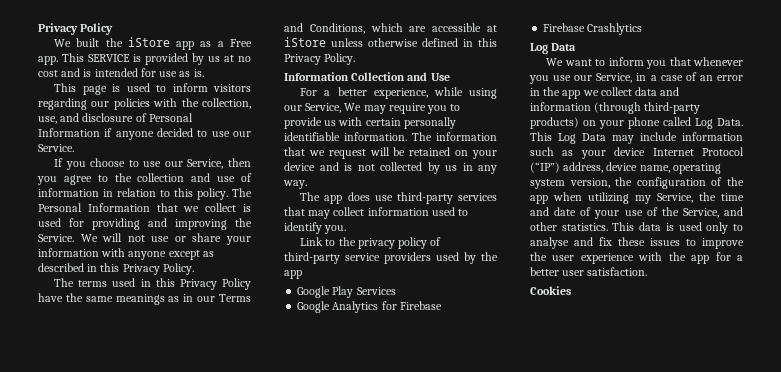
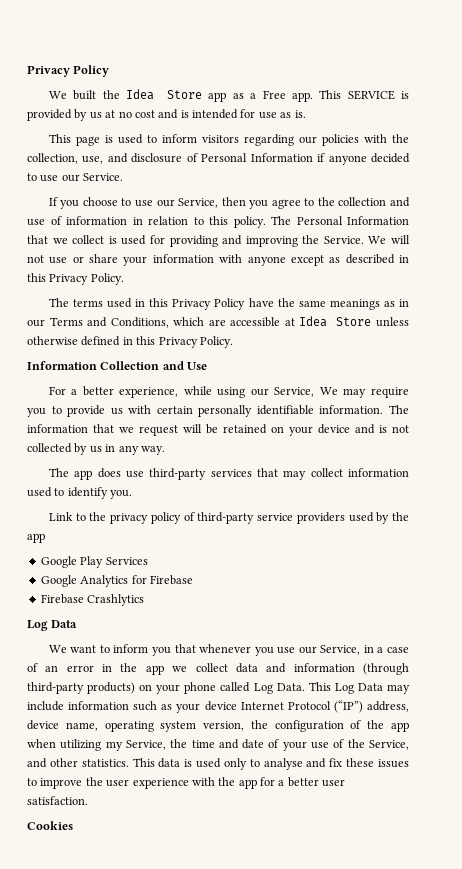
- We built the iStore app as a Free app.
+ We built the Idea Store app as a Free app.
- The terms used in this Privacy Policy have the same meanings as in our Terms and Conditions, which are accessible at iStore unless otherwise defined in this Privacy Policy.
+ The terms used in this Privacy Policy have the same meanings as in our Terms and Conditions, which are accessible at Idea Store unless otherwise defined in this Privacy Policy.

